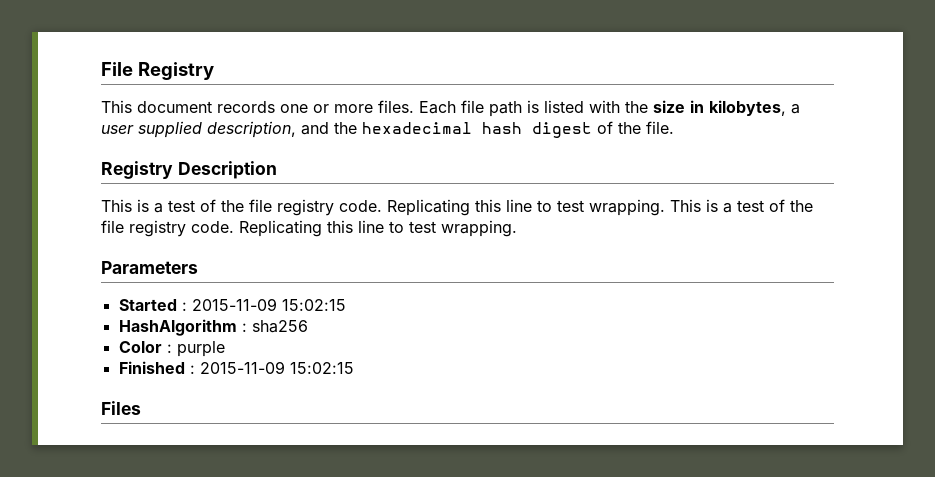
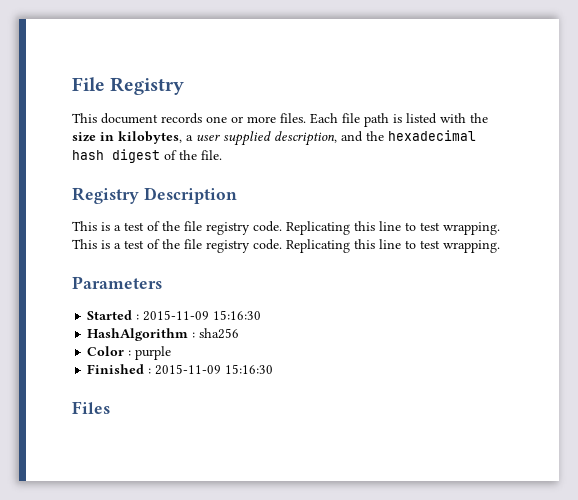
- Started : 2015-11-09 15:02:15
+ Started : 2015-11-09 15:16:30
- Finished : 2015-11-09 15:02:15
+ Finished : 2015-11-09 15:16:30

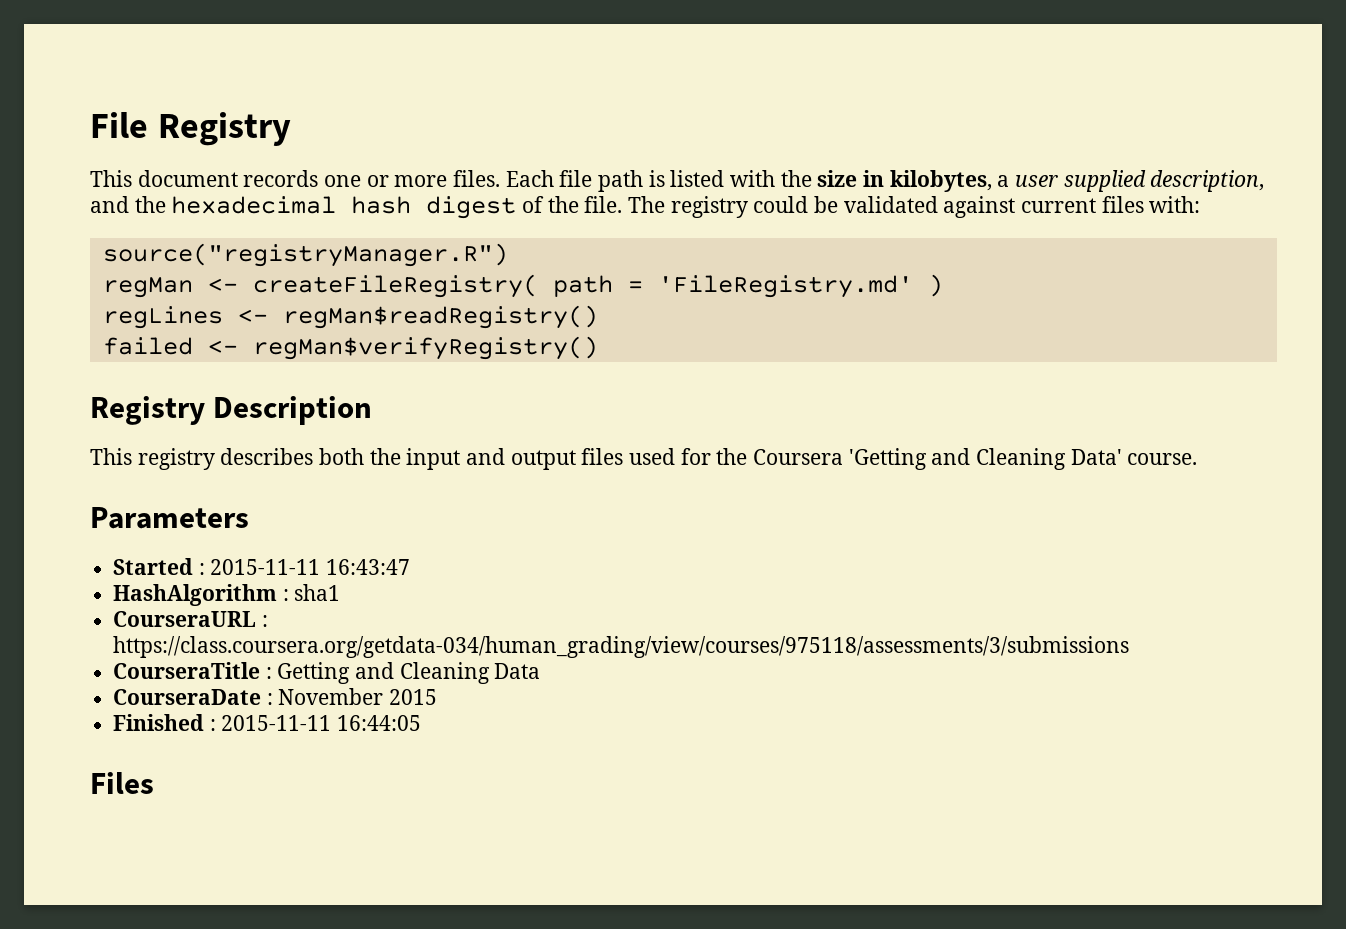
- Each file path is listed with the size in kilobytes, a user supplied description, and the hexadecimal hash digest of the file.
+ Each file path is listed with the size in kilobytes, a user supplied description, and the hexadecimal hash digest of the file. The registry could be validated against current files with:
+ source("registryManager.R")
+ regMan <- createFileRegistry( path = 'FileRegistry.md' )
+ regLines <- regMan$readRegistry()
+ failed <- regMan$verifyRegistry()
  Registry Description
- This is a test of the file registry code. Replicating this line to test wrapping. This is a test of the file registry code. Replicating this line to test wrapping.
+ This registry describes both the input and output files used for the Coursera 'Getting and Cleaning Data' course.
- Started : 2015-11-09 15:16:30
+ Started : 2015-11-11 16:43:47
- HashAlgorithm : sha256
- Color : purple
+ HashAlgorithm : sha1
+ CourseraURL : https://class.coursera.org/getdata-034/human_grading/view/courses/975118/assessments/3/submissions
+ CourseraTitle : Getting and Cleaning Data
+ CourseraDate : November 2015
- Finished : 2015-11-09 15:16:30
+ Finished : 2015-11-11 16:44:05

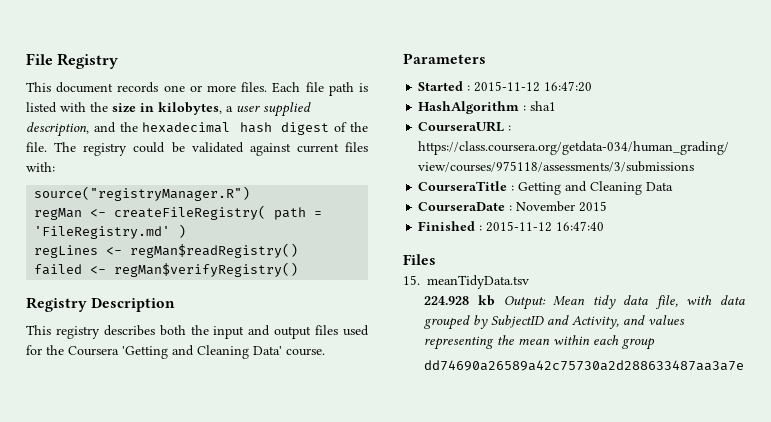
- Started : 2015-11-11 16:43:47
+ Started : 2015-11-12 16:47:20
- Finished : 2015-11-11 16:44:05
+ Finished : 2015-11-12 16:47:40
+ 15. meanTidyData.tsv
+ 224.928 kb Output: Mean tidy data file, with data grouped by SubjectID and Activity, and values representing the mean within each group
+ dd74690a26589a42c75730a2d288633487aa3a7e

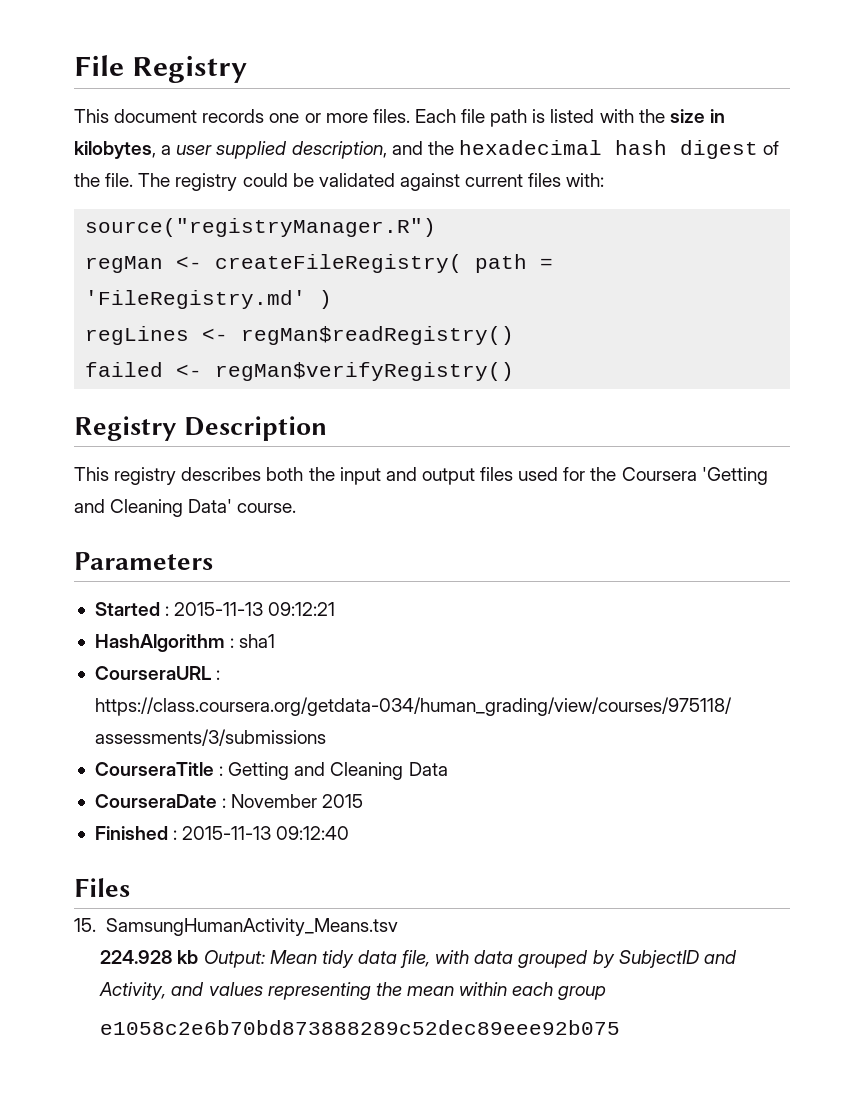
- Started : 2015-11-12 16:47:20
+ Started : 2015-11-13 09:12:21
- Finished : 2015-11-12 16:47:40
+ Finished : 2015-11-13 09:12:40
- 15. meanTidyData.tsv
+ 15. SamsungHumanActivity_Means.tsv
- dd74690a26589a42c75730a2d288633487aa3a7e
+ e1058c2e6b70bd873888289c52dec89eee92b075

